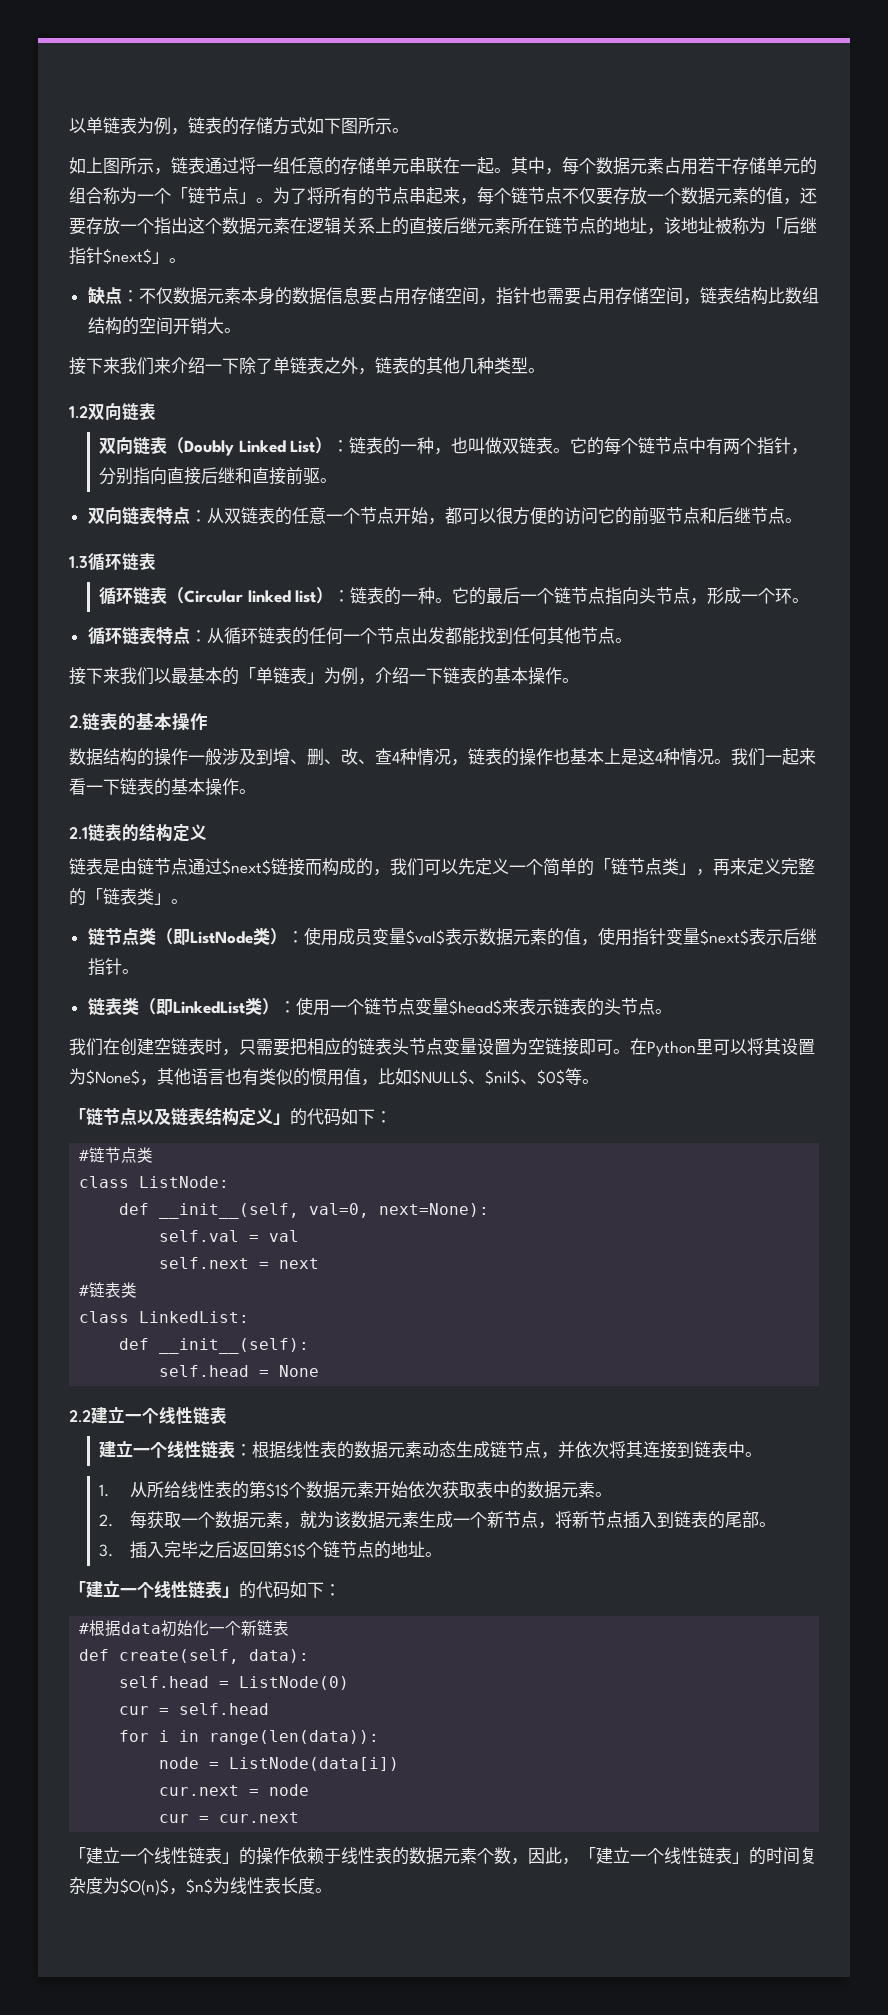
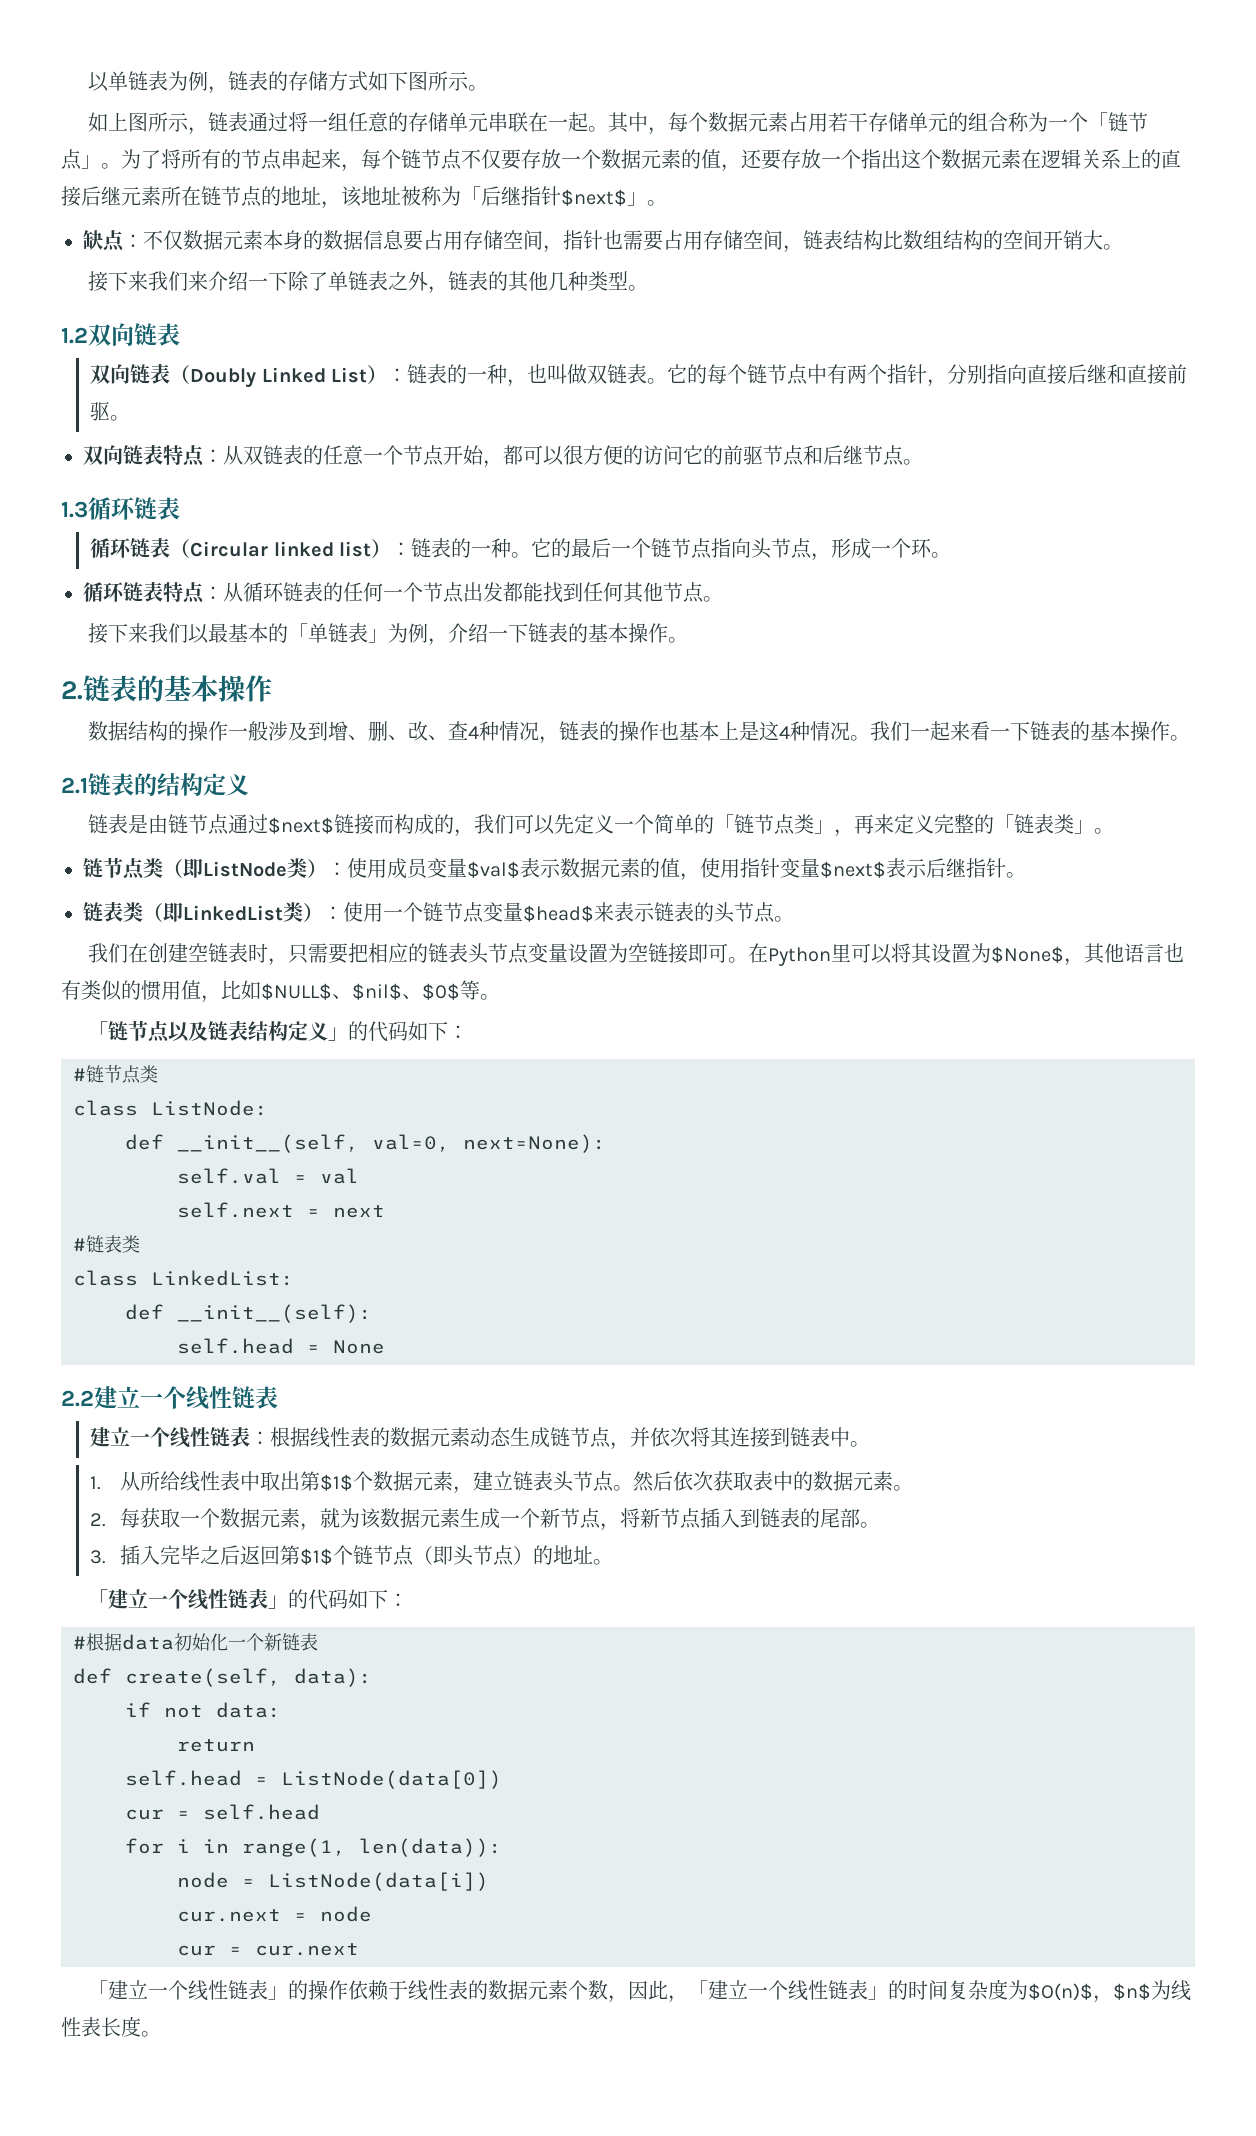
- 1.从所给线性表的第$1$个数据元素开始依次获取表中的数据元素。
+ 1.从所给线性表中取出第$1$个数据元素，建立链表头节点。然后依次获取表中的数据元素。
- 3.插入完毕之后返回第$1$个链节点的地址。
+ 3.插入完毕之后返回第$1$个链节点（即头节点）的地址。
- self.head = ListNode(0)
+ if not data:
+ return
+ self.head = ListNode(data[0])
- for i in range(len(data)):
+ for i in range(1, len(data)):

